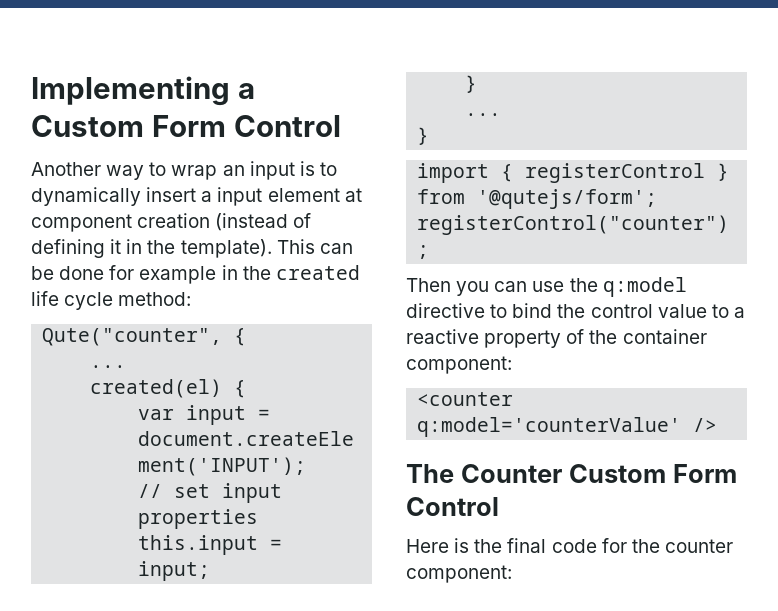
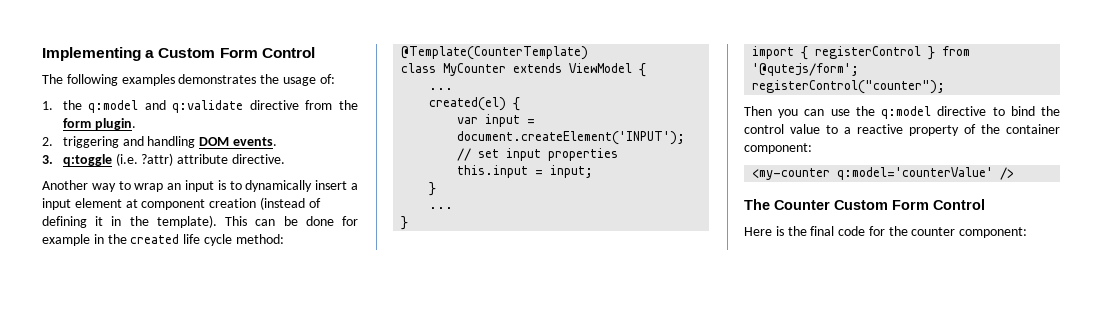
+ The following examples demonstrates the usage of:
+ 1. the q:model and q:validate directive from the form plugin.
+ 2. triggering and handling DOM events.
+ 3. q:toggle (i.e. ?attr) attribute directive.
- Qute("counter", {
+ @Template(CounterTemplate)
+ class MyCounter extends ViewModel {
- <counter q:model='counterValue' />
+ <my-counter q:model='counterValue' />

